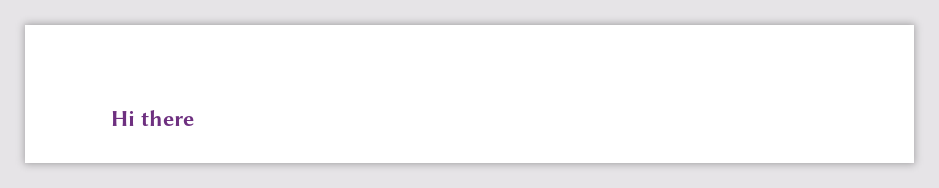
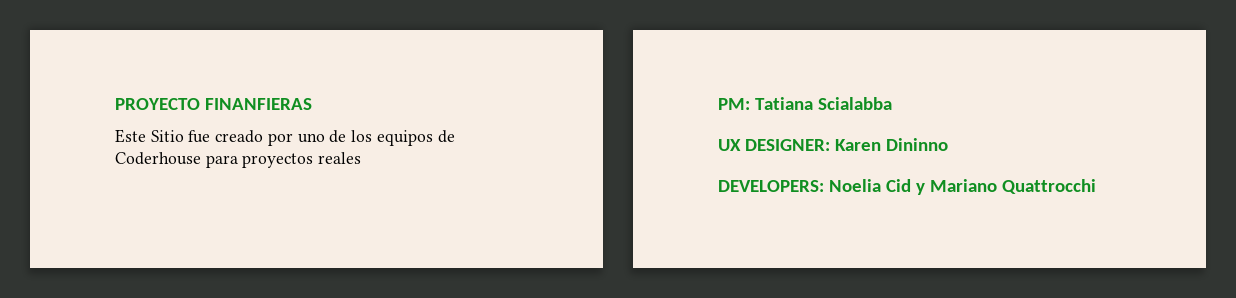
- Hi there
+ PROYECTO FINANFIERAS
+ Este Sitio fue creado por uno de los equipos de Coderhouse para proyectos reales
+ PM: Tatiana Scialabba
+ UX DESIGNER: Karen Dininno
+ DEVELOPERS: Noelia Cid y Mariano Quattrocchi

